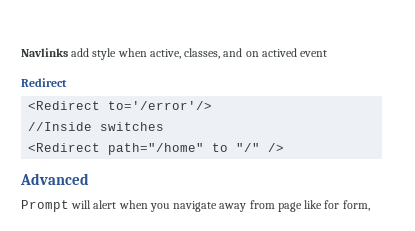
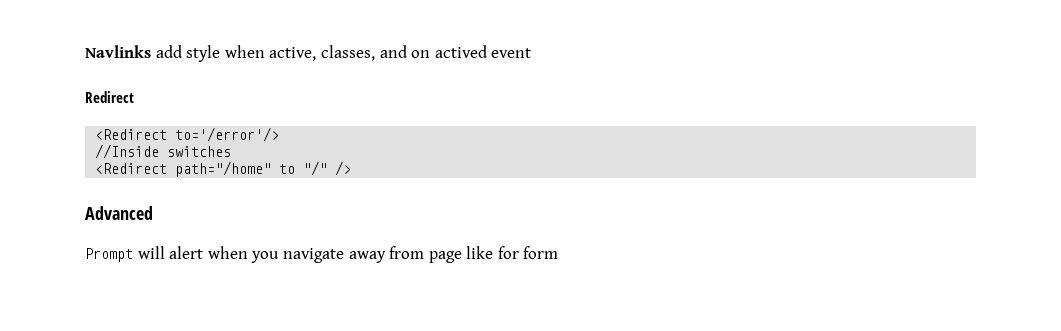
- Prompt will alert when you navigate away from page like for form,
+ Prompt will alert when you navigate away from page like for form

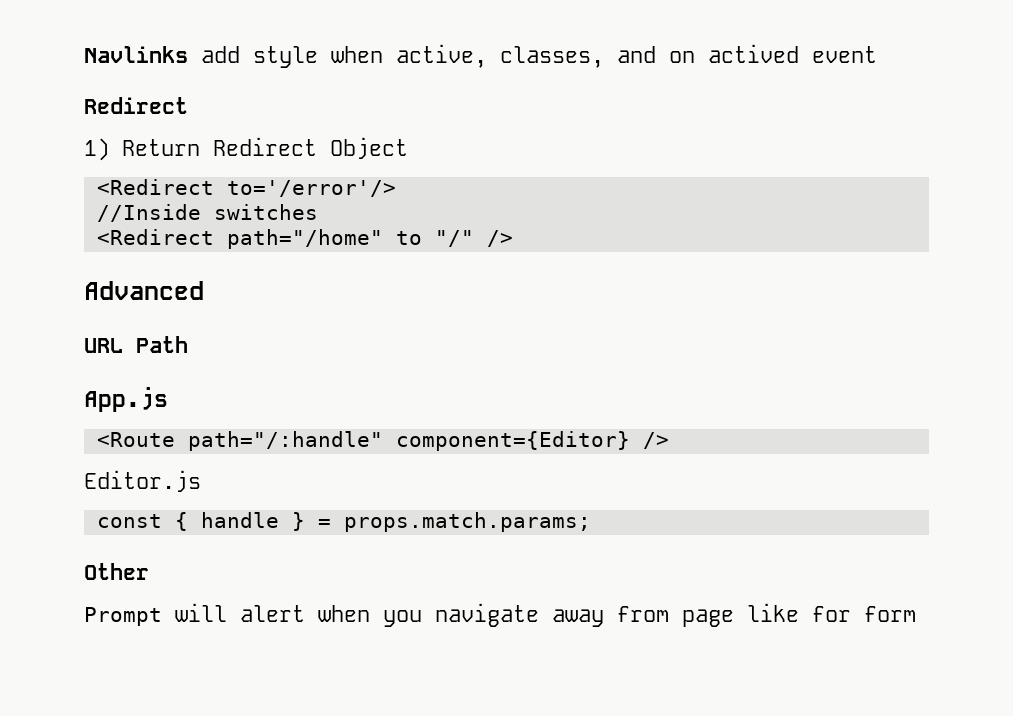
+ 1) Return Redirect Object
+ URL Path
+ App.js
+ <Route path="/:handle" component={Editor} />
+ Editor.js
+ const { handle } = props.match.params;
+ Other

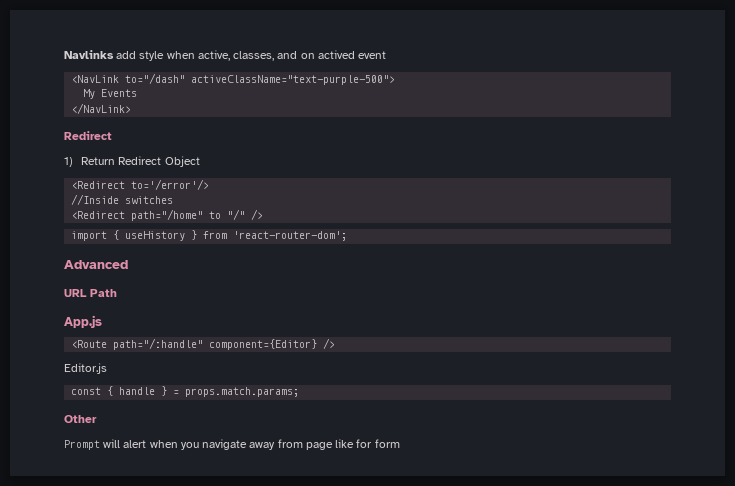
+ <NavLink to="/dash" activeClassName="text-purple-500">
+ My Events
+ </NavLink>
+ import { useHistory } from 'react-router-dom';

